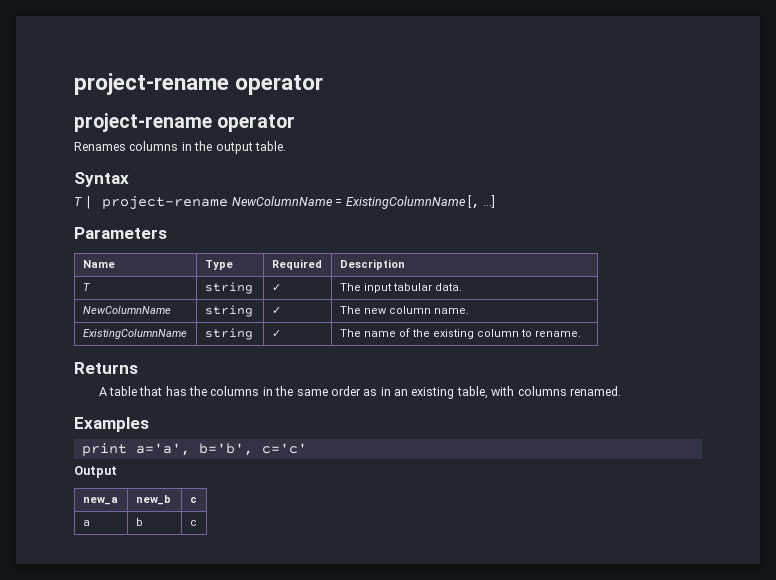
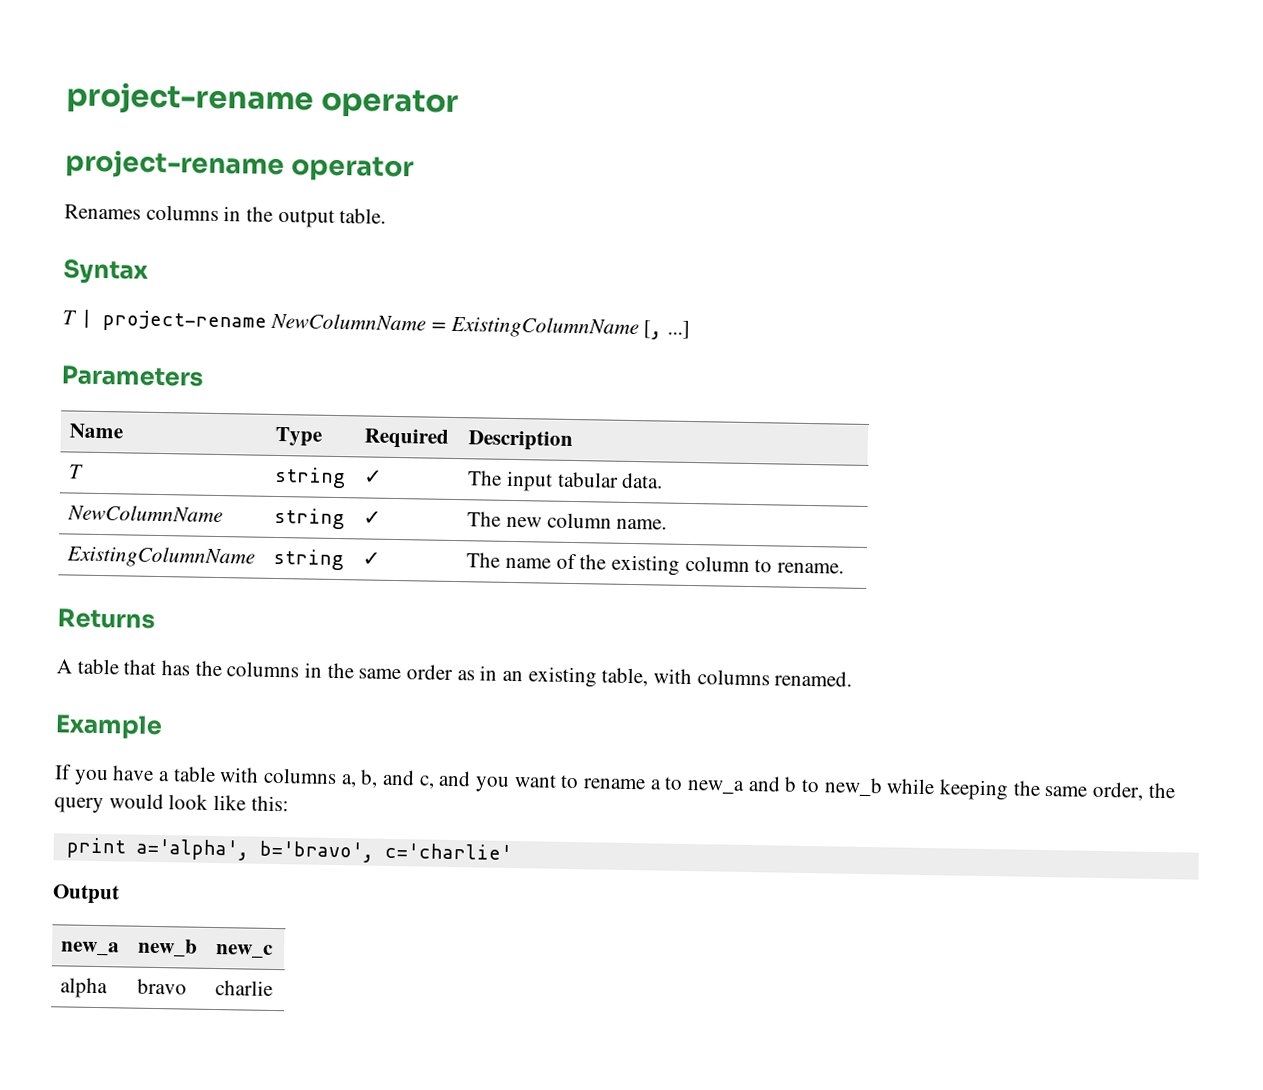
- Examples
- print a='a', b='b', c='c'
+ Example
+ If you have a table with columns a, b, and c, and you want to rename a to new_a and b to new_b while keeping the same order, the query would look like this:
+ print a='alpha', b='bravo', c='charlie'
- new_a | new_b | c
- a | b | c
+ new_a | new_b | new_c
+ alpha | bravo | charlie

